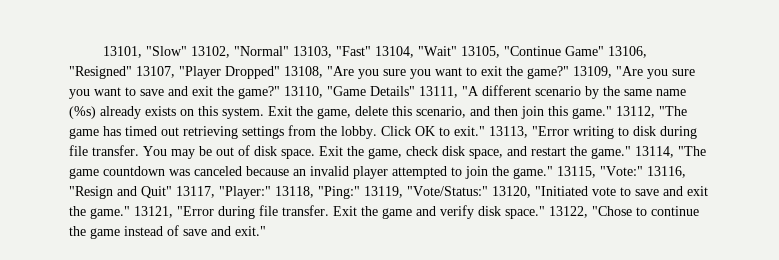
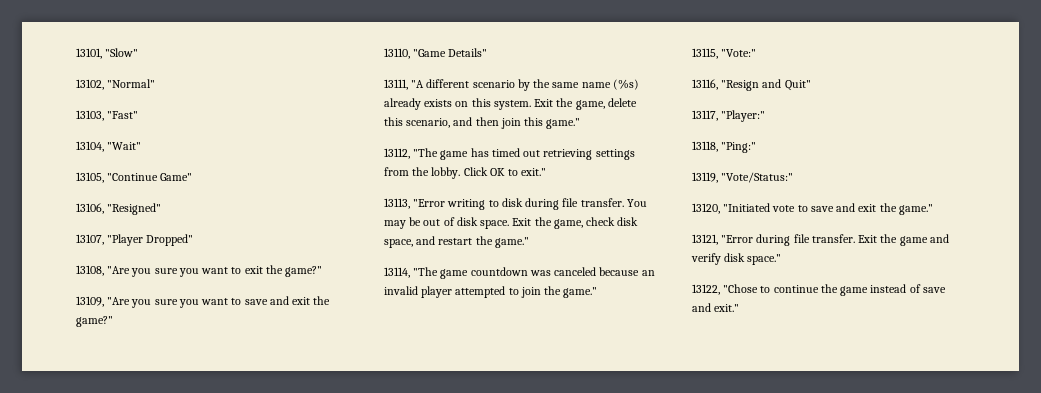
- 13101, "Slow" 13102, "Normal" 13103, "Fast" 13104, "Wait" 13105, "Continue Game" 13106, "Resigned" 13107, "Player Dropped" 13108, "Are you sure you want to exit the game?" 13109, "Are you sure you want to save and exit the game?" 13110, "Game Details" 13111, "A different scenario by the same name (%s) already exists on this system.
+ 13101, "Slow"
+ 13102, "Normal"
+ 13103, "Fast"
+ 13104, "Wait"
+ 13105, "Continue Game"
+ 13106, "Resigned"
+ 13107, "Player Dropped"
+ 13108, "Are you sure you want to exit the game?"
+ 13109, "Are you sure you want to save and exit the game?"
+ 13110, "Game Details"
+ 13111, "A different scenario by the same name (%s) already exists on this system.
- Exit the game, delete this scenario, and then join this game." 13112, "The game has timed out retrieving settings from the lobby.
+ Exit the game, delete this scenario, and then join this game."
+ 13112, "The game has timed out retrieving settings from the lobby.
- Click OK to exit." 13113, "Error writing to disk during file transfer.
+ Click OK to exit."
+ 13113, "Error writing to disk during file transfer.
- Exit the game, check disk space, and restart the game." 13114, "The game countdown was canceled because an invalid player attempted to join the game." 13115, "Vote:" 13116, "Resign and Quit" 13117, "Player:" 13118, "Ping:" 13119, "Vote/Status:" 13120, "Initiated vote to save and exit the game." 13121, "Error during file transfer.
+ Exit the game, check disk space, and restart the game."
+ 13114, "The game countdown was canceled because an invalid player attempted to join the game."
+ 13115, "Vote:"
+ 13116, "Resign and Quit"
+ 13117, "Player:"
+ 13118, "Ping:"
+ 13119, "Vote/Status:"
+ 13120, "Initiated vote to save and exit the game."
+ 13121, "Error during file transfer.
- Exit the game and verify disk space." 13122, "Chose to continue the game instead of save and exit."
+ Exit the game and verify disk space."
+ 13122, "Chose to continue the game instead of save and exit."

